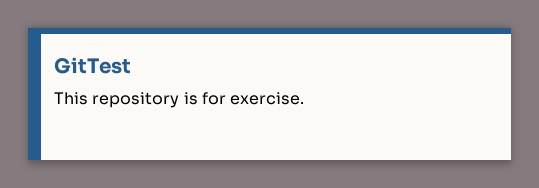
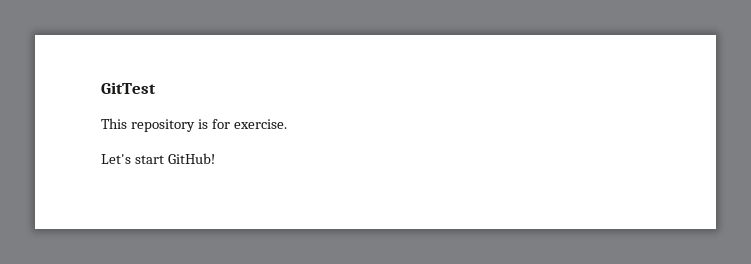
+ Let's start GitHub!

